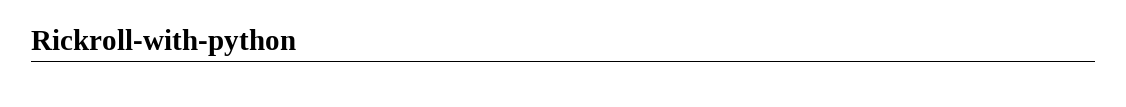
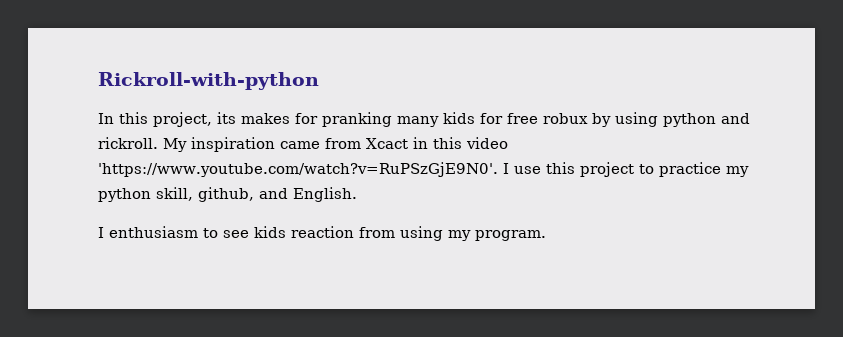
+ In this project, its makes for pranking many kids for free robux by using python and rickroll. My inspiration came from Xcact in this video 'https://www.youtube.com/watch?v=RuPSzGjE9N0'. I use this project to practice my python skill, github, and English.
+ I enthusiasm to see kids reaction from using my program.

